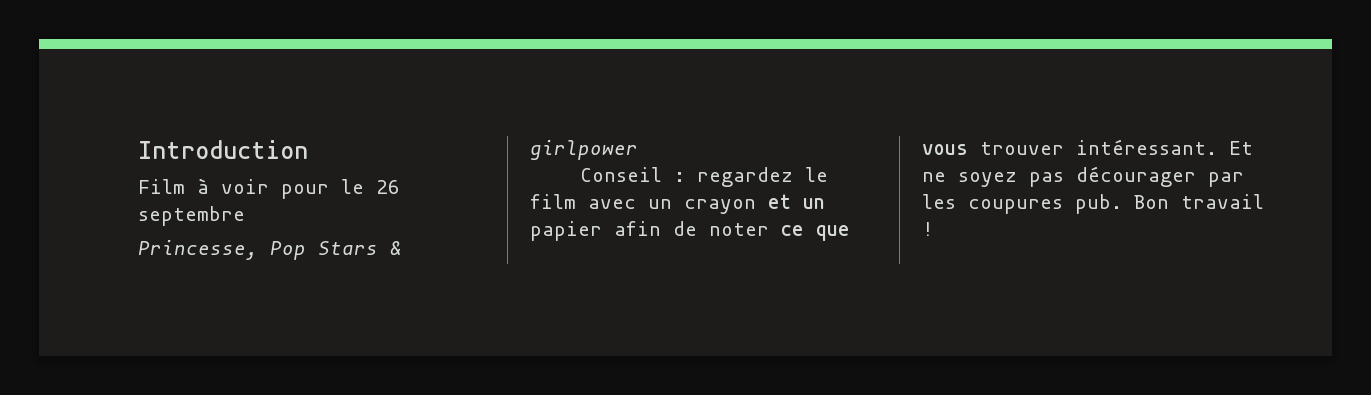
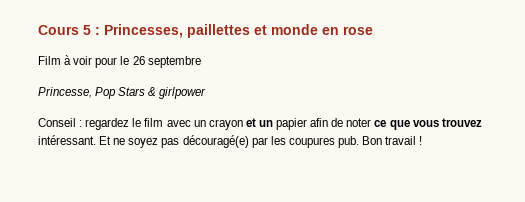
- Introduction
+ Cours 5 : Princesses, paillettes et monde en rose
- Conseil : regardez le film avec un crayon et un papier afin de noter ce que vous trouver intéressant.
+ Conseil : regardez le film avec un crayon et un papier afin de noter ce que vous trouvez intéressant.
- Et ne soyez pas décourager par les coupures pub.
+ Et ne soyez pas découragé(e) par les coupures pub.

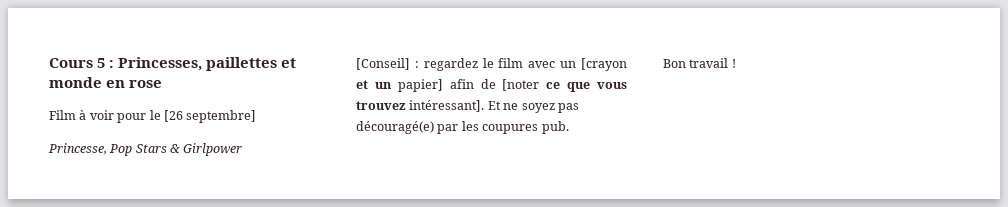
- Film à voir pour le 26 septembre
+ Film à voir pour le [26 septembre]
- Princesse, Pop Stars & girlpower
- Conseil : regardez le film avec un crayon et un papier afin de noter ce que vous trouvez intéressant.
+ Princesse, Pop Stars & Girlpower
+ [Conseil] : regardez le film avec un [crayon et un papier] afin de [noter ce que vous trouvez intéressant].
- Et ne soyez pas découragé(e) par les coupures pub. Bon travail !
+ Et ne soyez pas découragé(e) par les coupures pub.
+ Bon travail !

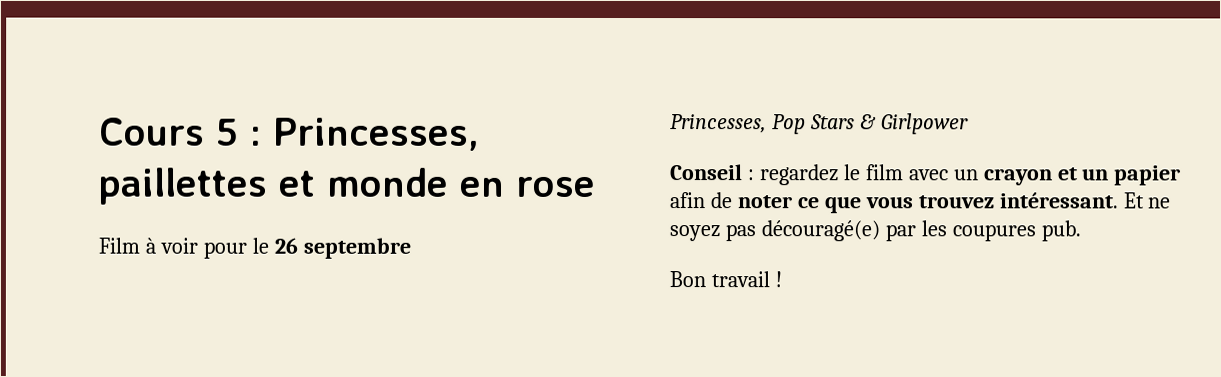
- Film à voir pour le [26 septembre]
- Princesse, Pop Stars & Girlpower
+ Film à voir pour le 26 septembre
+ Princesses, Pop Stars & Girlpower
- [Conseil] : regardez le film avec un [crayon et un papier] afin de [noter ce que vous trouvez intéressant].
+ Conseil : regardez le film avec un crayon et un papier afin de noter ce que vous trouvez intéressant.

